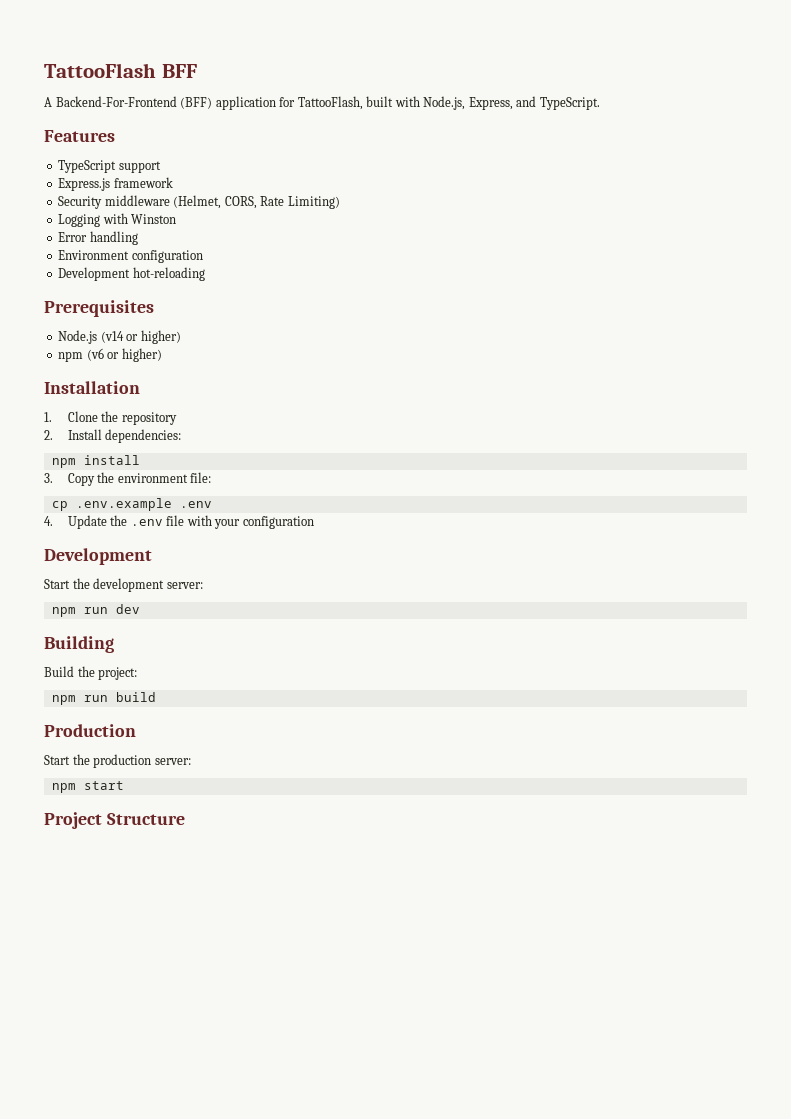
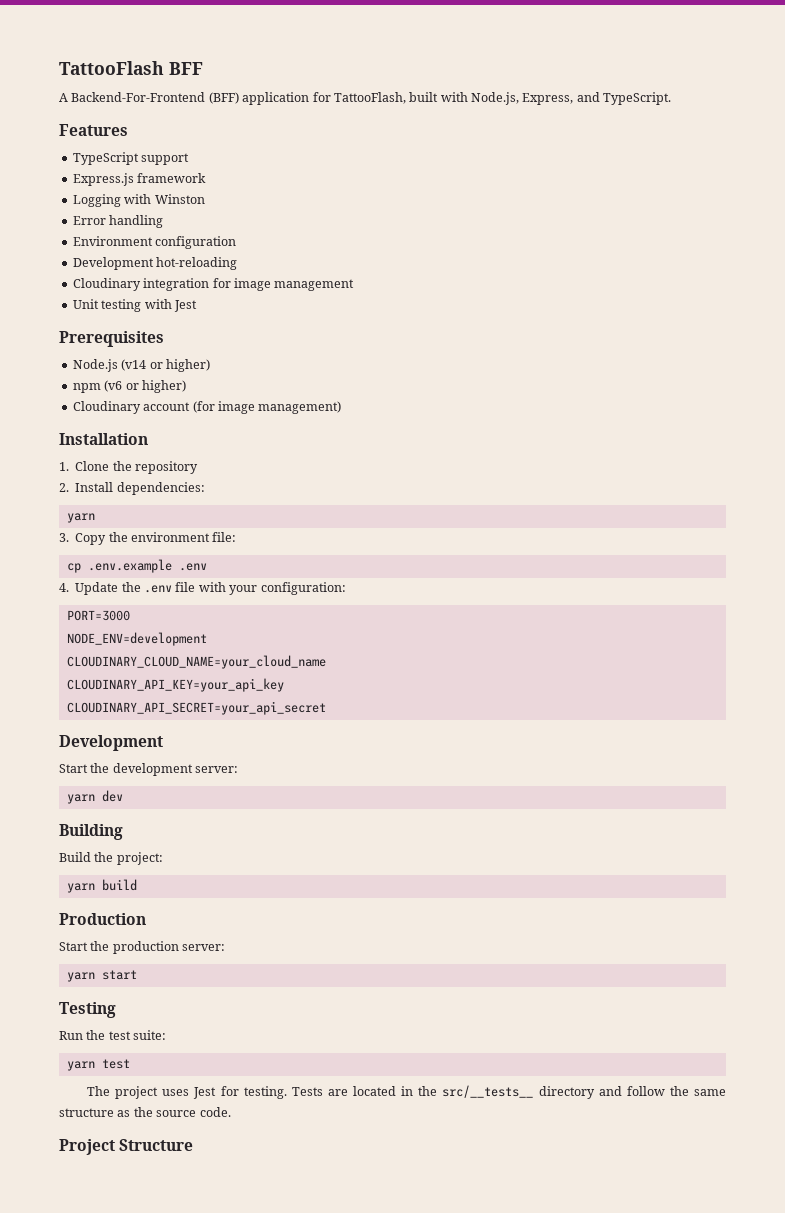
- Security middleware (Helmet, CORS, Rate Limiting)
+ Cloudinary integration for image management
+ Unit testing with Jest
+ Cloudinary account (for image management)
  2. Install dependencies:
- npm install
+ yarn
- 4. Update the .env file with your configuration
+ 4. Update the .env file with your configuration:
+ PORT=3000
+ NODE_ENV=development
+ CLOUDINARY_CLOUD_NAME=your_cloud_name
+ CLOUDINARY_API_KEY=your_api_key
+ CLOUDINARY_API_SECRET=your_api_secret
- npm run dev
+ yarn dev
- npm run build
+ yarn build
- npm start
+ yarn start
+ Testing
+ Run the test suite:
+ yarn test
+ The project uses Jest for testing. Tests are located in the src/__tests__ directory and follow the same structure as the source code.

